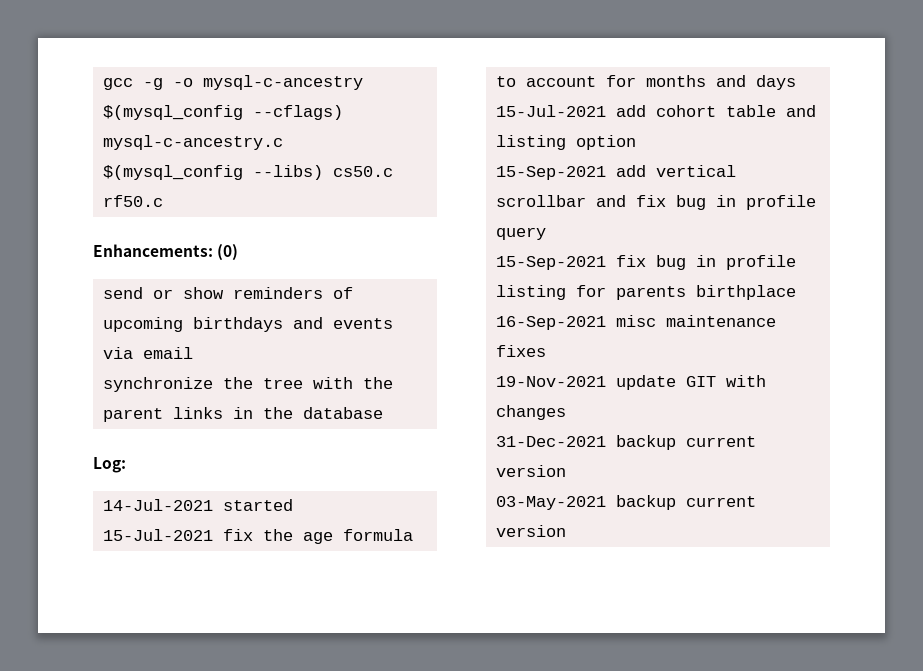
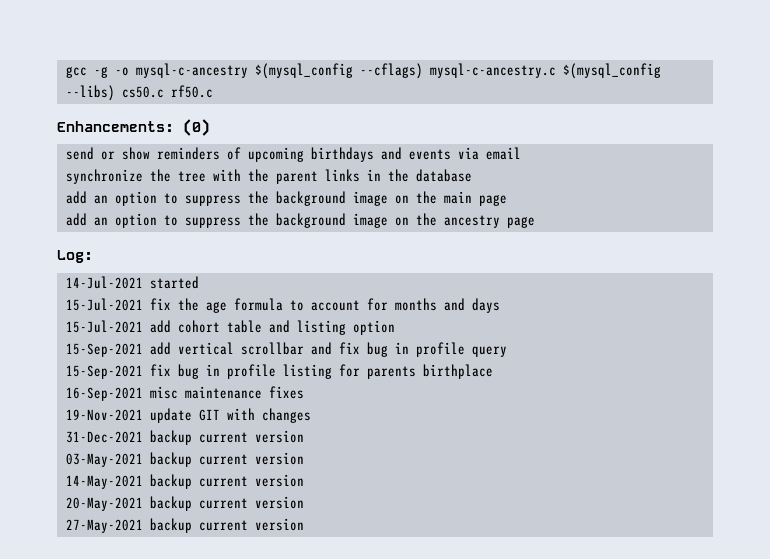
+ add an option to suppress the background image on the main page
+ add an option to suppress the background image on the ancestry page
+ 14-May-2021 backup current version
+ 20-May-2021 backup current version
+ 27-May-2021 backup current version

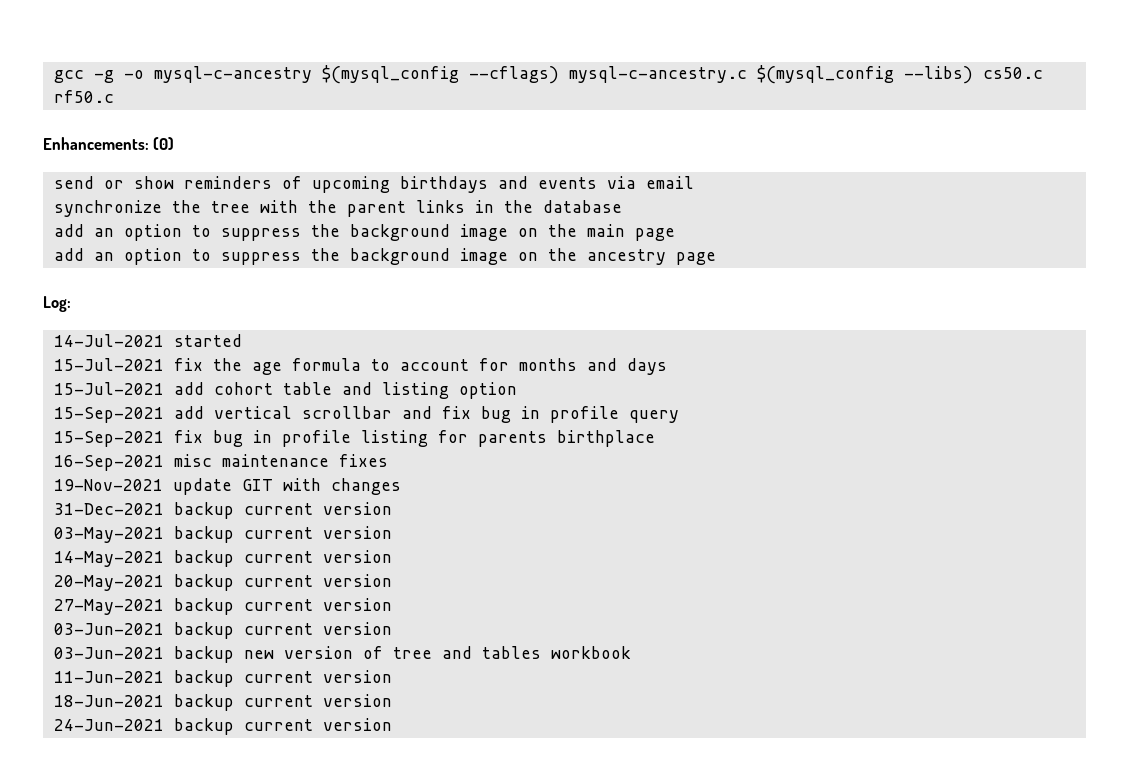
+ 03-Jun-2021 backup current version
+ 03-Jun-2021 backup new version of tree and tables workbook
+ 11-Jun-2021 backup current version
+ 18-Jun-2021 backup current version
+ 24-Jun-2021 backup current version

